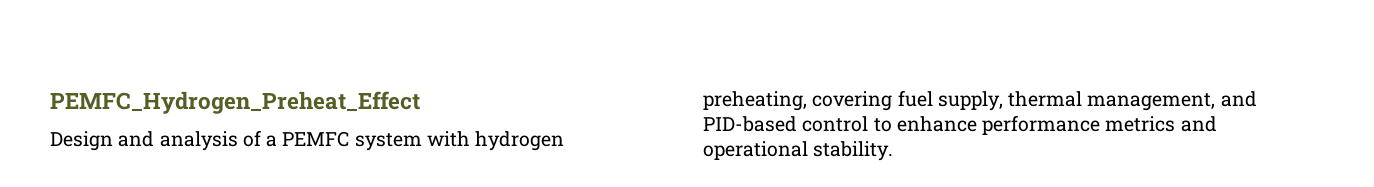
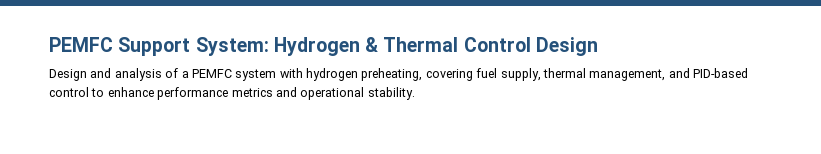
- PEMFC_Hydrogen_Preheat_Effect
+ PEMFC Support System: Hydrogen & Thermal Control Design

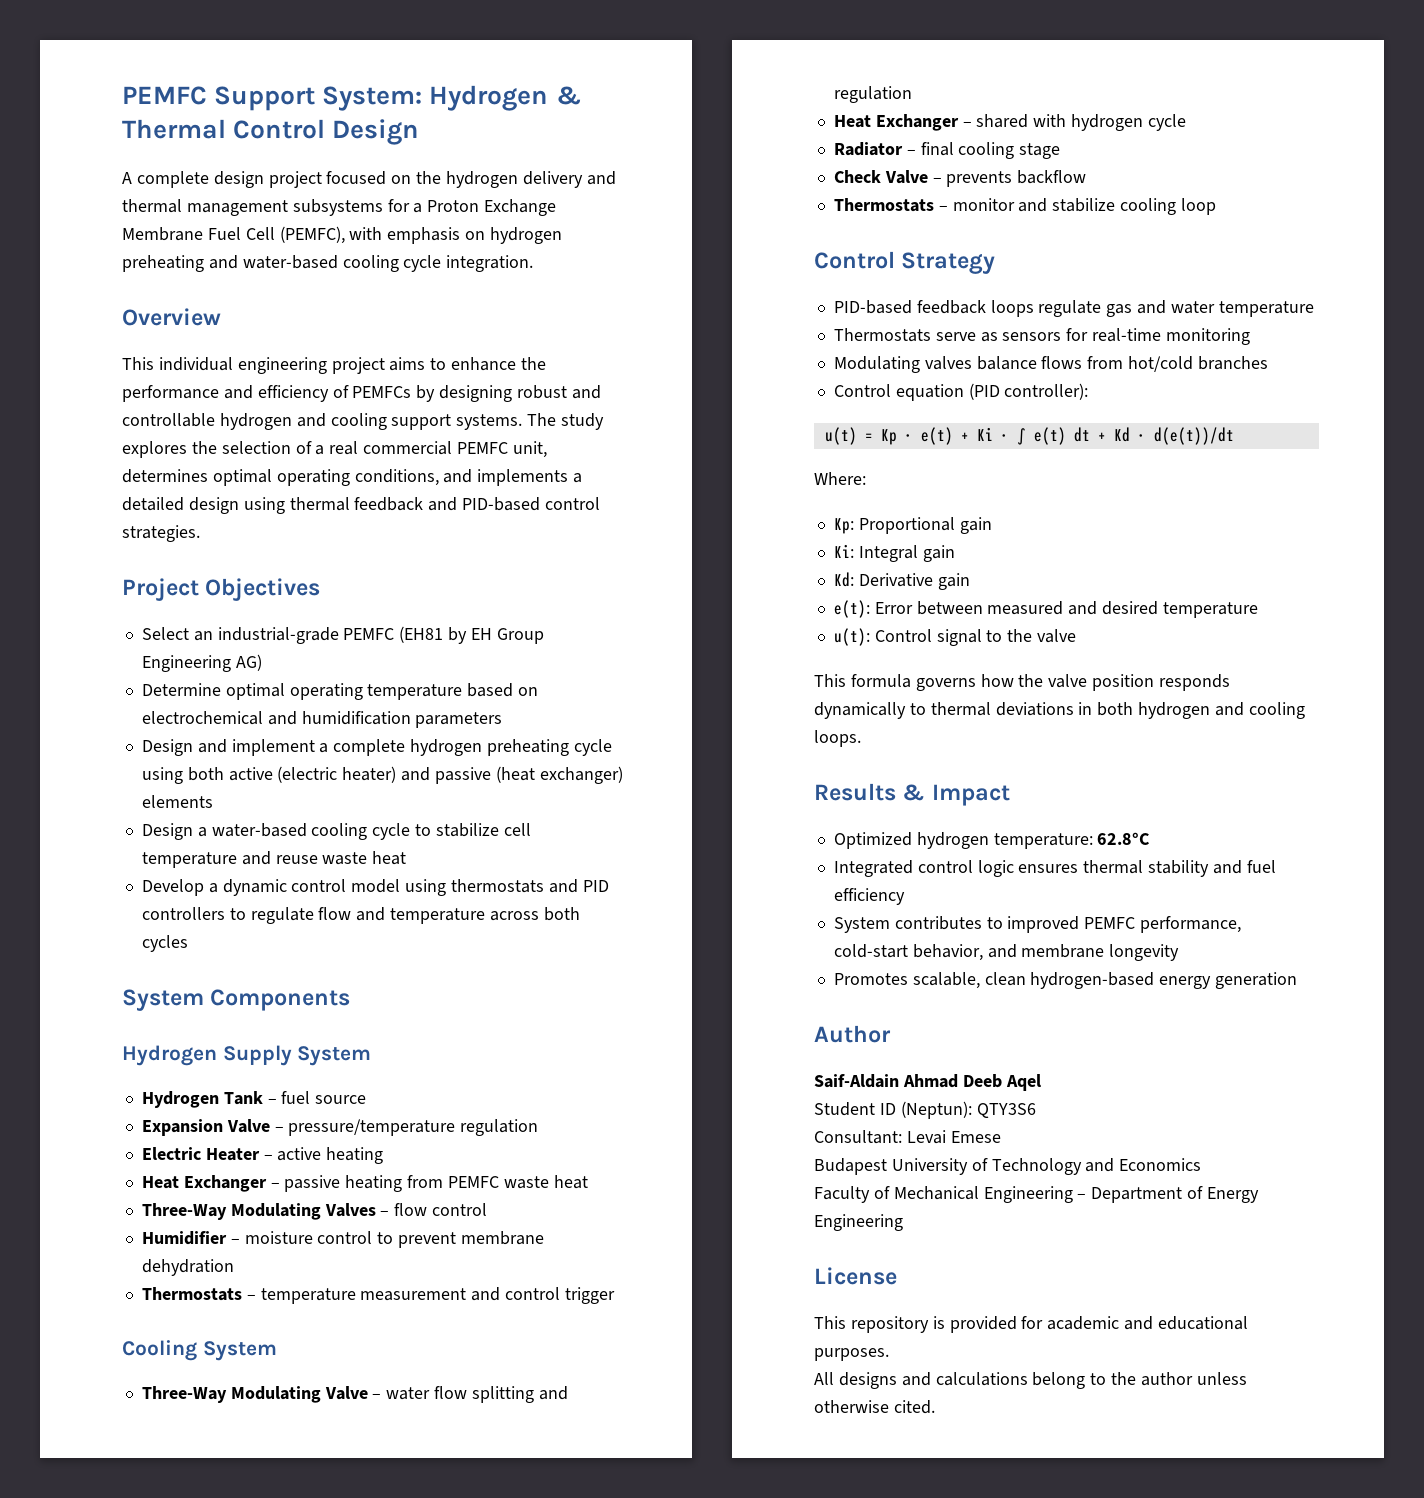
- Design and analysis of a PEMFC system with hydrogen preheating, covering fuel supply, thermal management, and PID-based control to enhance performance metrics and operational stability.
+ A complete design project focused on the hydrogen delivery and thermal management subsystems for a Proton Exchange Membrane Fuel Cell (PEMFC), with emphasis on hydrogen preheating and water-based cooling cycle integration.
+ Overview
+ This individual engineering project aims to enhance the performance and efficiency of PEMFCs by designing robust and controllable hydrogen and cooling support systems. The study explores the selection of a real commercial PEMFC unit, determines optimal operating conditions, and implements a detailed design using thermal feedback and PID-based control strategies.
+ Project Objectives
+ Select an industrial-grade PEMFC (EH81 by EH Group Engineering AG)
+ Determine optimal operating temperature based on electrochemical and humidification parameters
+ Design and implement a complete hydrogen preheating cycle using both active (electric heater) and passive (heat exchanger) elements
+ Design a water-based cooling cycle to stabilize cell temperature and reuse waste heat
+ Develop a dynamic control model using thermostats and PID controllers to regulate flow and temperature across both cycles
+ System Components
+ Hydrogen Supply System
+ Hydrogen Tank – fuel source
+ Expansion Valve – pressure/temperature regulation
+ Electric Heater – active heating
+ Heat Exchanger – passive heating from PEMFC waste heat
+ Three-Way Modulating Valves – flow control
+ Humidifier – moisture control to prevent membrane dehydration
+ Thermostats – temperature measurement and control trigger
+ Cooling System
+ Three-Way Modulating Valve – water flow splitting and regulation
+ Heat Exchanger – shared with hydrogen cycle
+ Radiator – final cooling stage
+ Check Valve – prevents backflow
+ Thermostats – monitor and stabilize cooling loop
+ Control Strategy
+ PID-based feedback loops regulate gas and water temperature
+ Thermostats serve as sensors for real-time monitoring
+ Modulating valves balance flows from hot/cold branches
+ Control equation (PID controller):
+ u(t) = Kp · e(t) + Ki · ∫ e(t) dt + Kd · d(e(t))/dt
+ Where:
+ Kp: Proportional gain
+ Ki: Integral gain
+ Kd: Derivative gain
+ e(t): Error between measured and desired temperature
+ u(t): Control signal to the valve
+ This formula governs how the valve position responds dynamically to thermal deviations in both hydrogen and cooling loops.
+ Results & Impact
+ Optimized hydrogen temperature: 62.8°C
+ Integrated control logic ensures thermal stability and fuel efficiency
+ System contributes to improved PEMFC performance, cold-start behavior, and membrane longevity
+ Promotes scalable, clean hydrogen-based energy generation
+ Author
+ Saif-Aldain Ahmad Deeb Aqel
+ Student ID (Neptun): QTY3S6
+ Consultant: Levai Emese
+ Budapest University of Technology and Economics
+ Faculty of Mechanical Engineering – Department of Energy Engineering
+ License
+ This repository is provided for academic and educational purposes.
+ All designs and calculations belong to the author unless otherwise cited.

